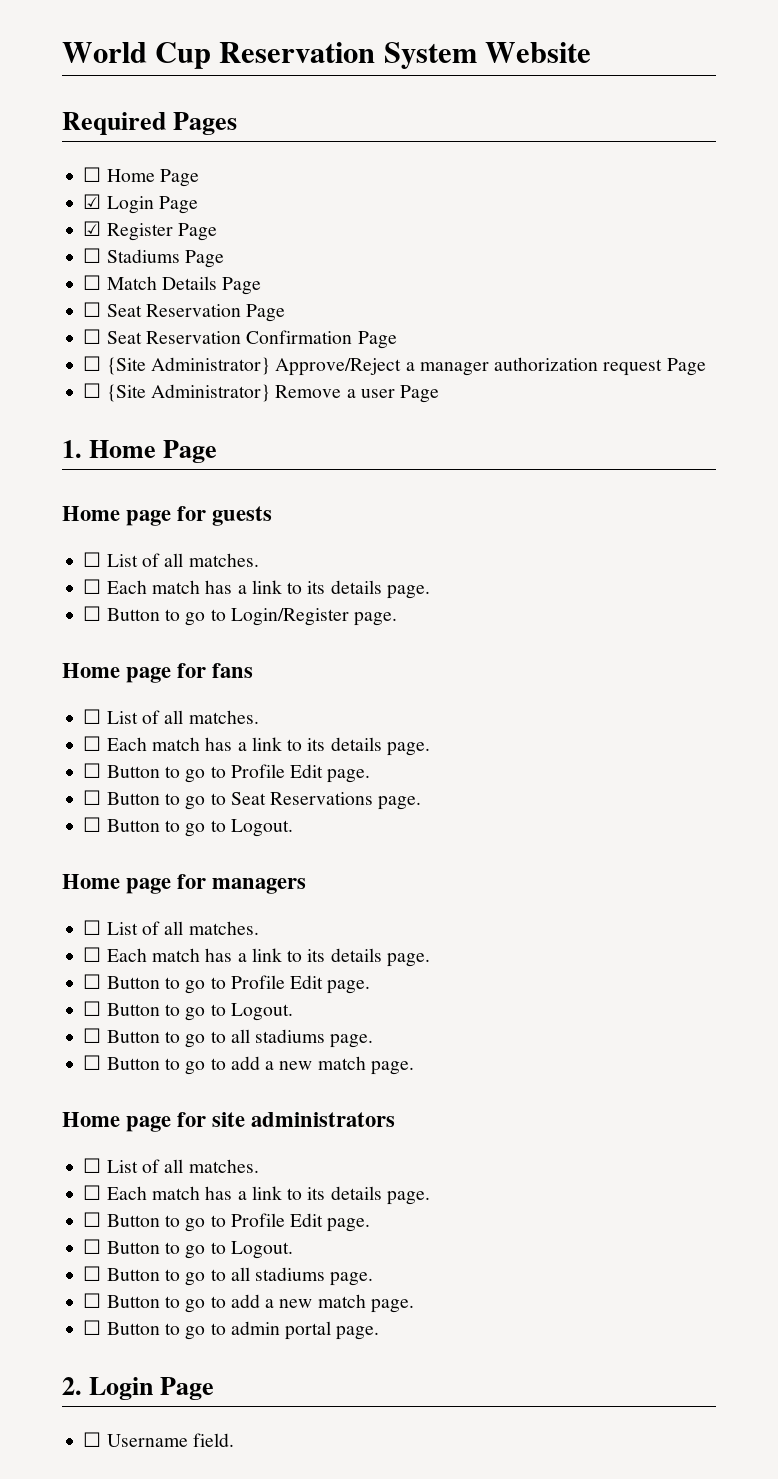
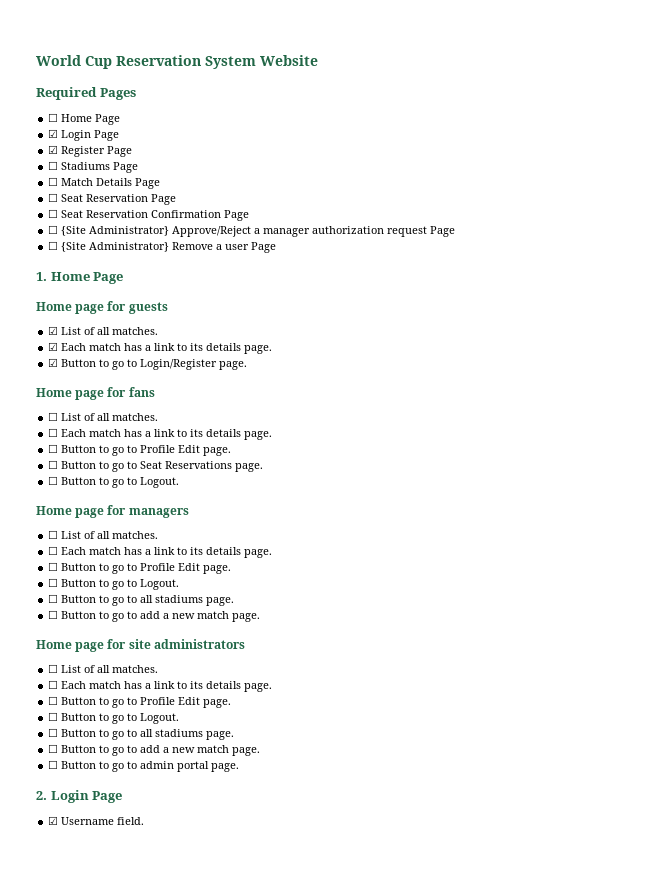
  Home page for guests
- ☐ List of all matches.
- ☐ Each match has a link to its details page.
- ☐ Button to go to Login/Register page.
+ ☑ List of all matches.
+ ☑ Each match has a link to its details page.
+ ☑ Button to go to Login/Register page.
- ☐ Username field.
+ ☑ Username field.

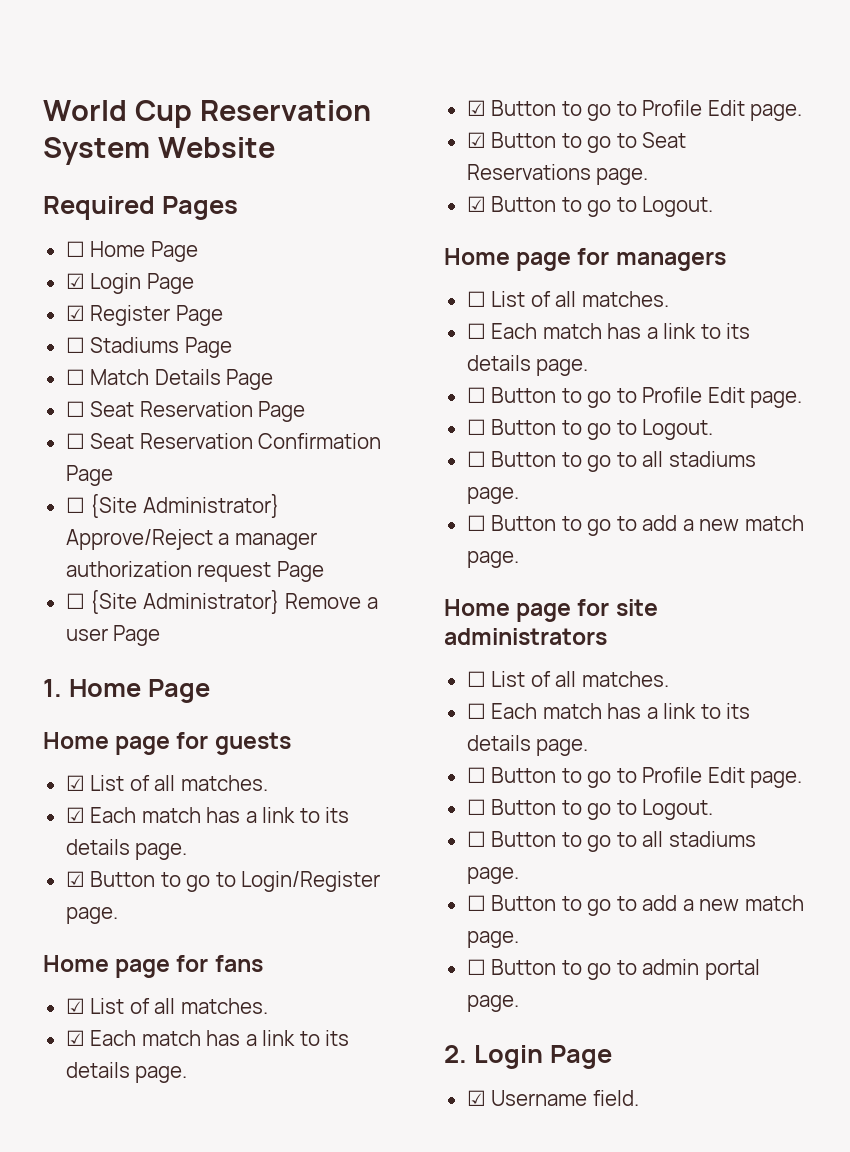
  Home page for fans
- ☐ List of all matches.
- ☐ Each match has a link to its details page.
- ☐ Button to go to Profile Edit page.
- ☐ Button to go to Seat Reservations page.
- ☐ Button to go to Logout.
+ ☑ List of all matches.
+ ☑ Each match has a link to its details page.
+ ☑ Button to go to Profile Edit page.
+ ☑ Button to go to Seat Reservations page.
+ ☑ Button to go to Logout.

